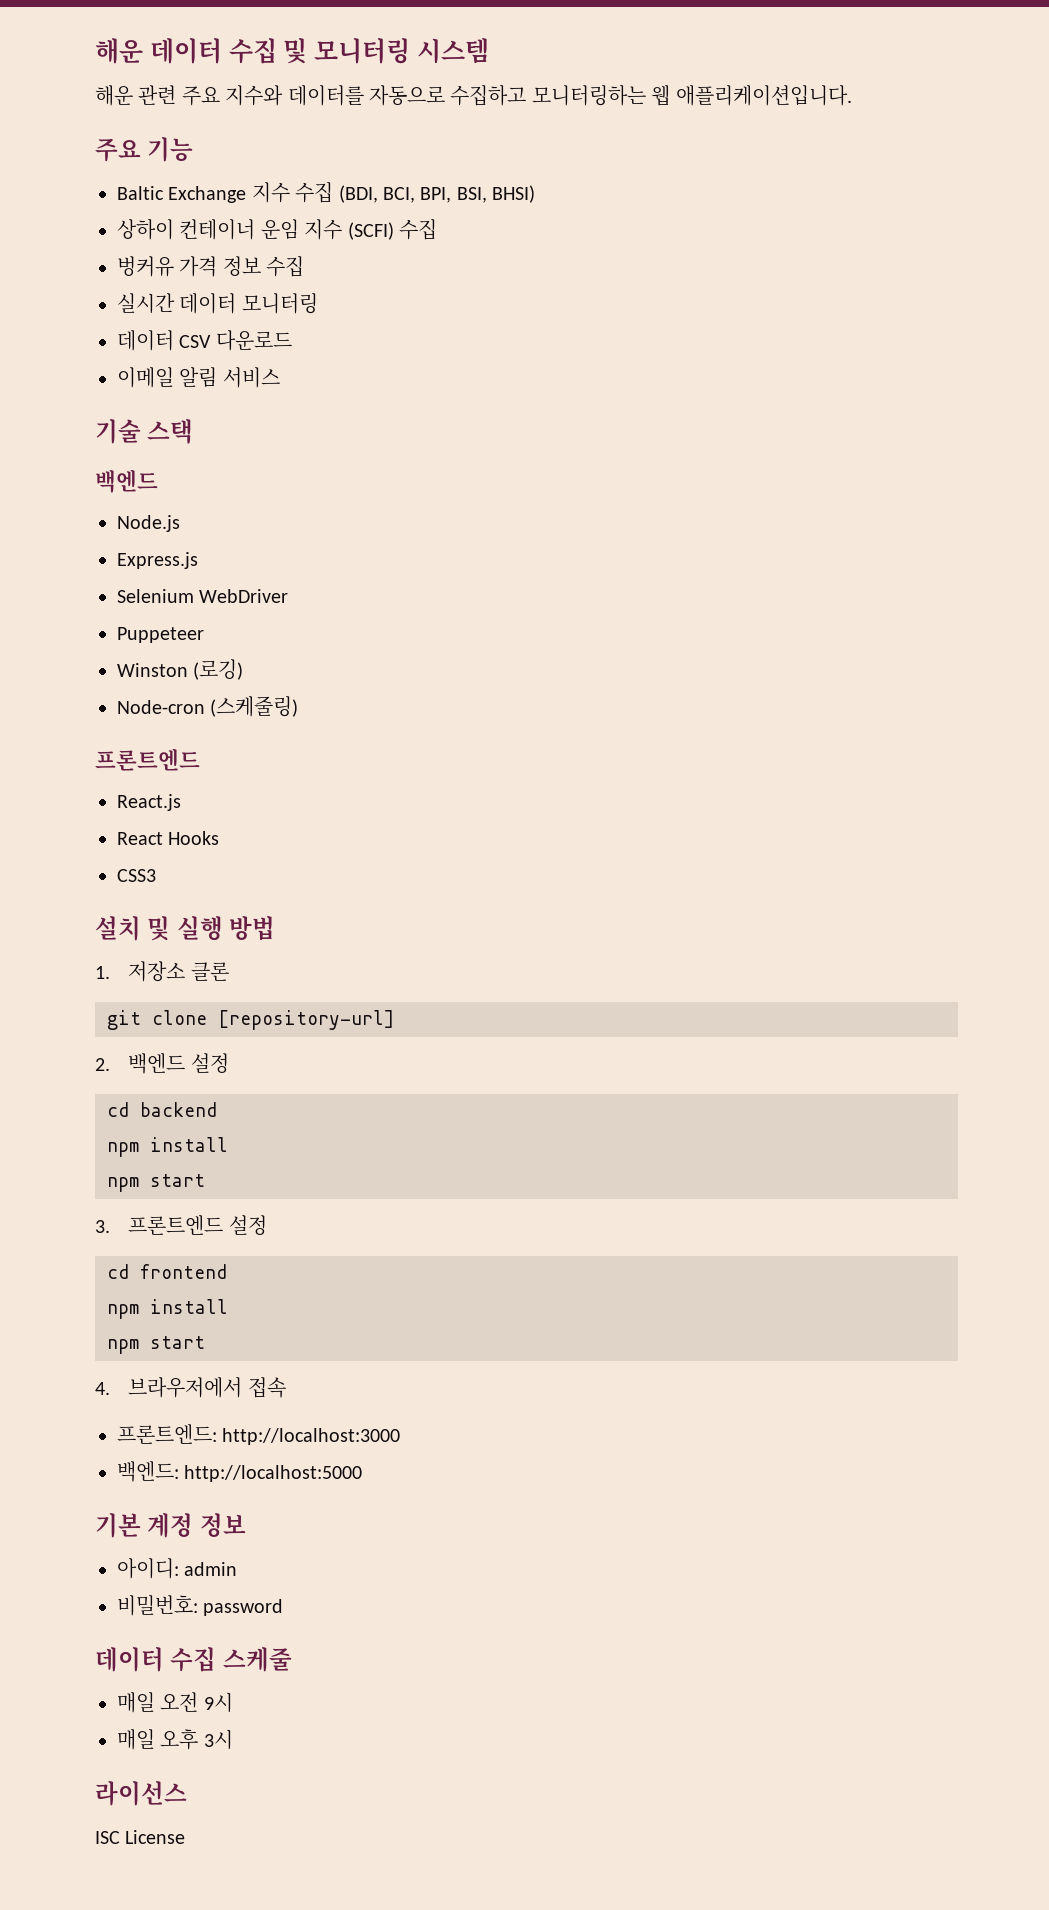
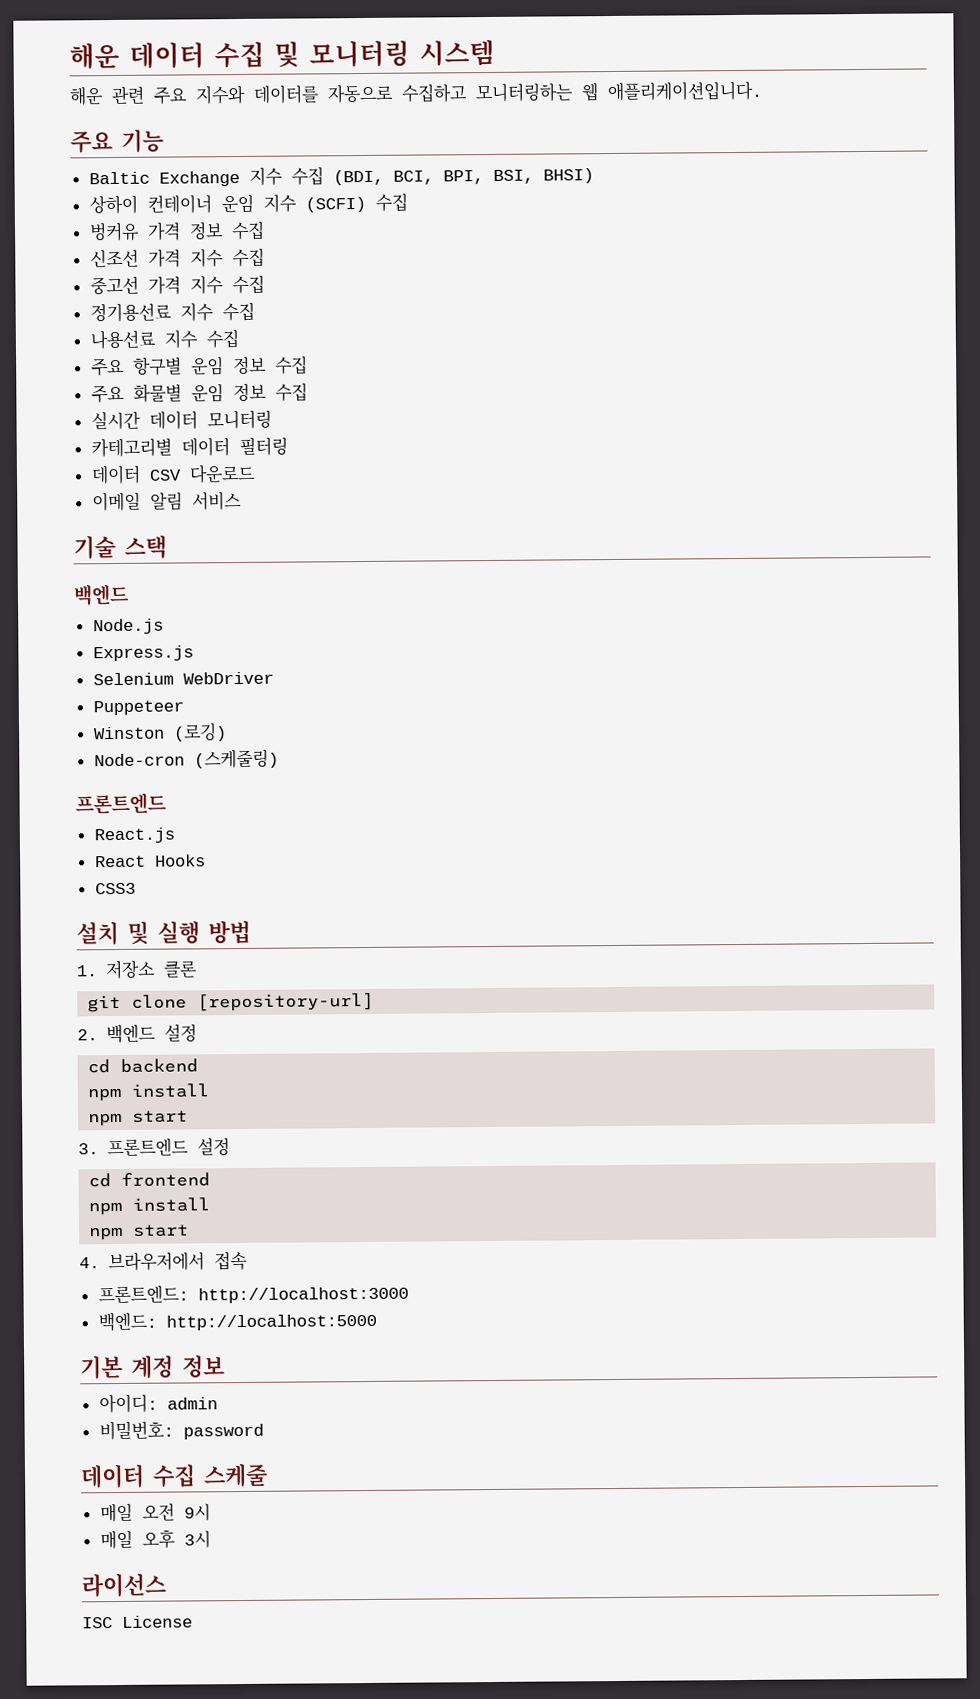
+ 신조선 가격 지수 수집
+ 중고선 가격 지수 수집
+ 정기용선료 지수 수집
+ 나용선료 지수 수집
+ 주요 항구별 운임 정보 수집
+ 주요 화물별 운임 정보 수집
+ 카테고리별 데이터 필터링

